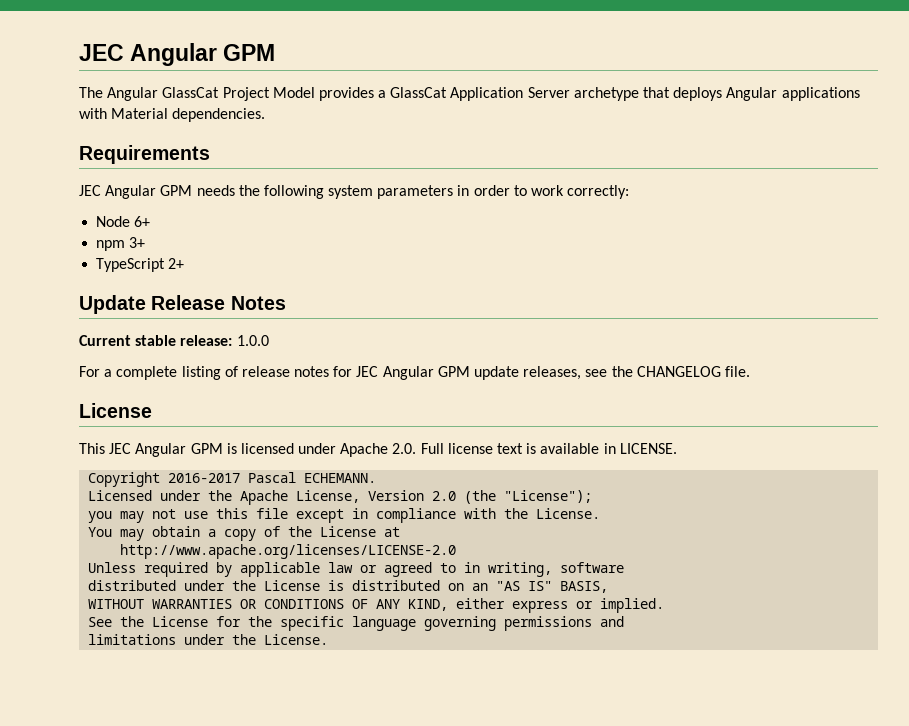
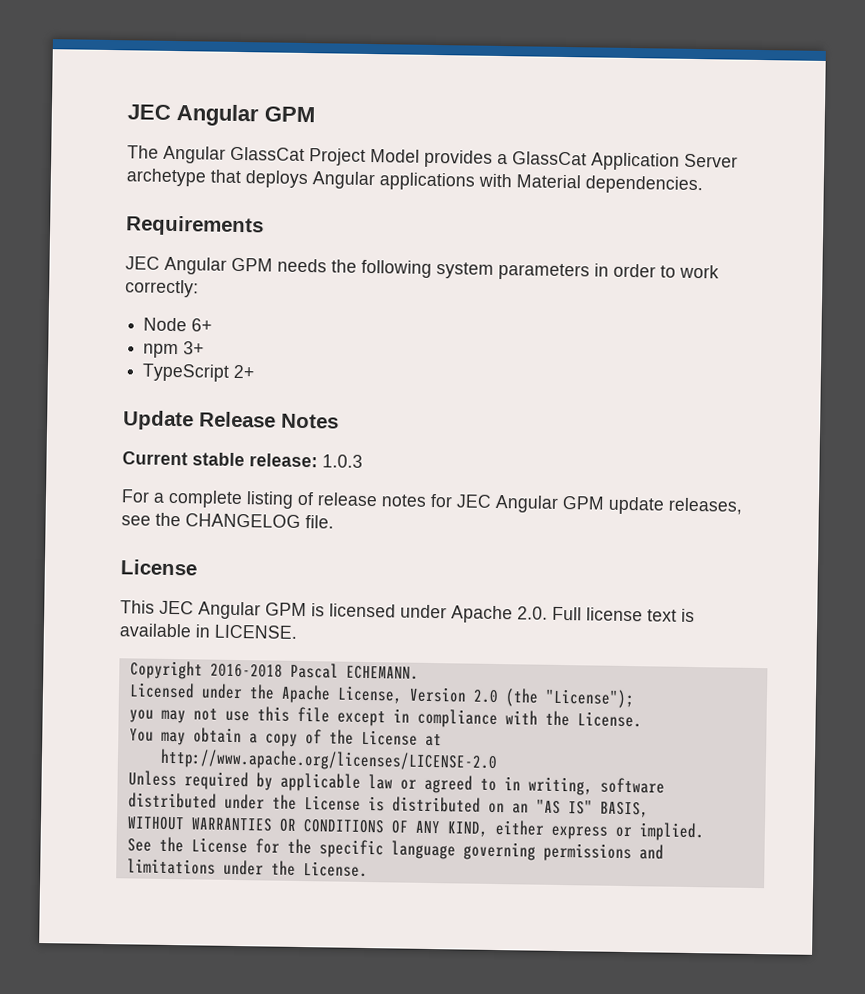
- Current stable release: 1.0.0
+ Current stable release: 1.0.3
- Copyright 2016-2017 Pascal ECHEMANN.
+ Copyright 2016-2018 Pascal ECHEMANN.

